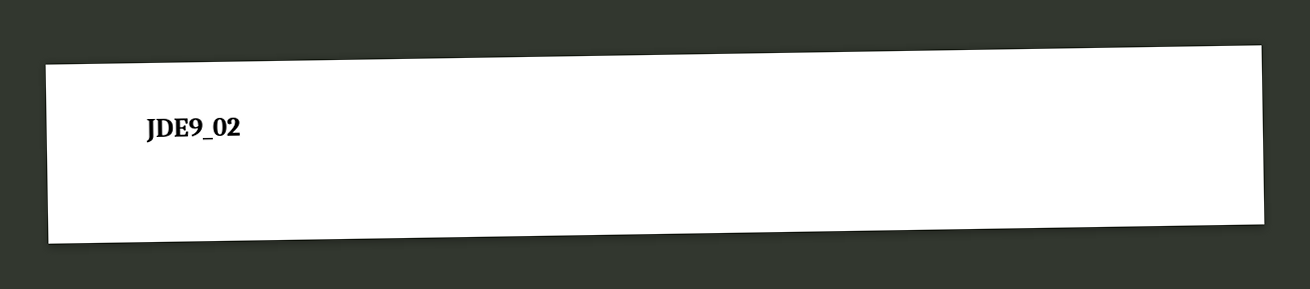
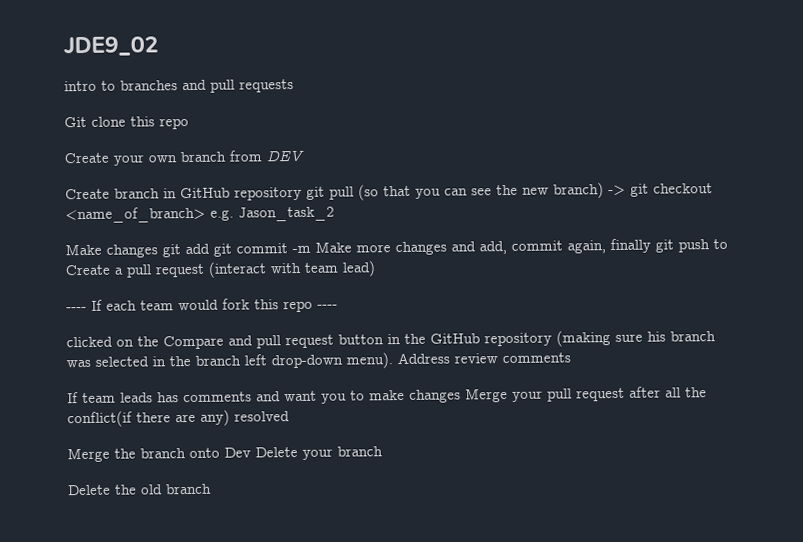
+ intro to branches and pull requests
+ Git clone this repo
+ Create your own branch from DEV
+ Create branch in GitHub repository git pull (so that you can see the new branch) -> git checkout <name_of_branch> e.g. Jason_task_2
+ Make changes git add git commit -m Make more changes and add, commit again, finally git push to Create a pull request (interact with team lead)
+ ---- If each team would fork this repo ----
+ clicked on the Compare and pull request button in the GitHub repository (making sure his branch was selected in the branch left drop-down menu). Address review comments
+ If team leads has comments and want you to make changes Merge your pull request after all the conflict(if there are any) resolved
+ Merge the branch onto Dev Delete your branch
+ Delete the old branch

